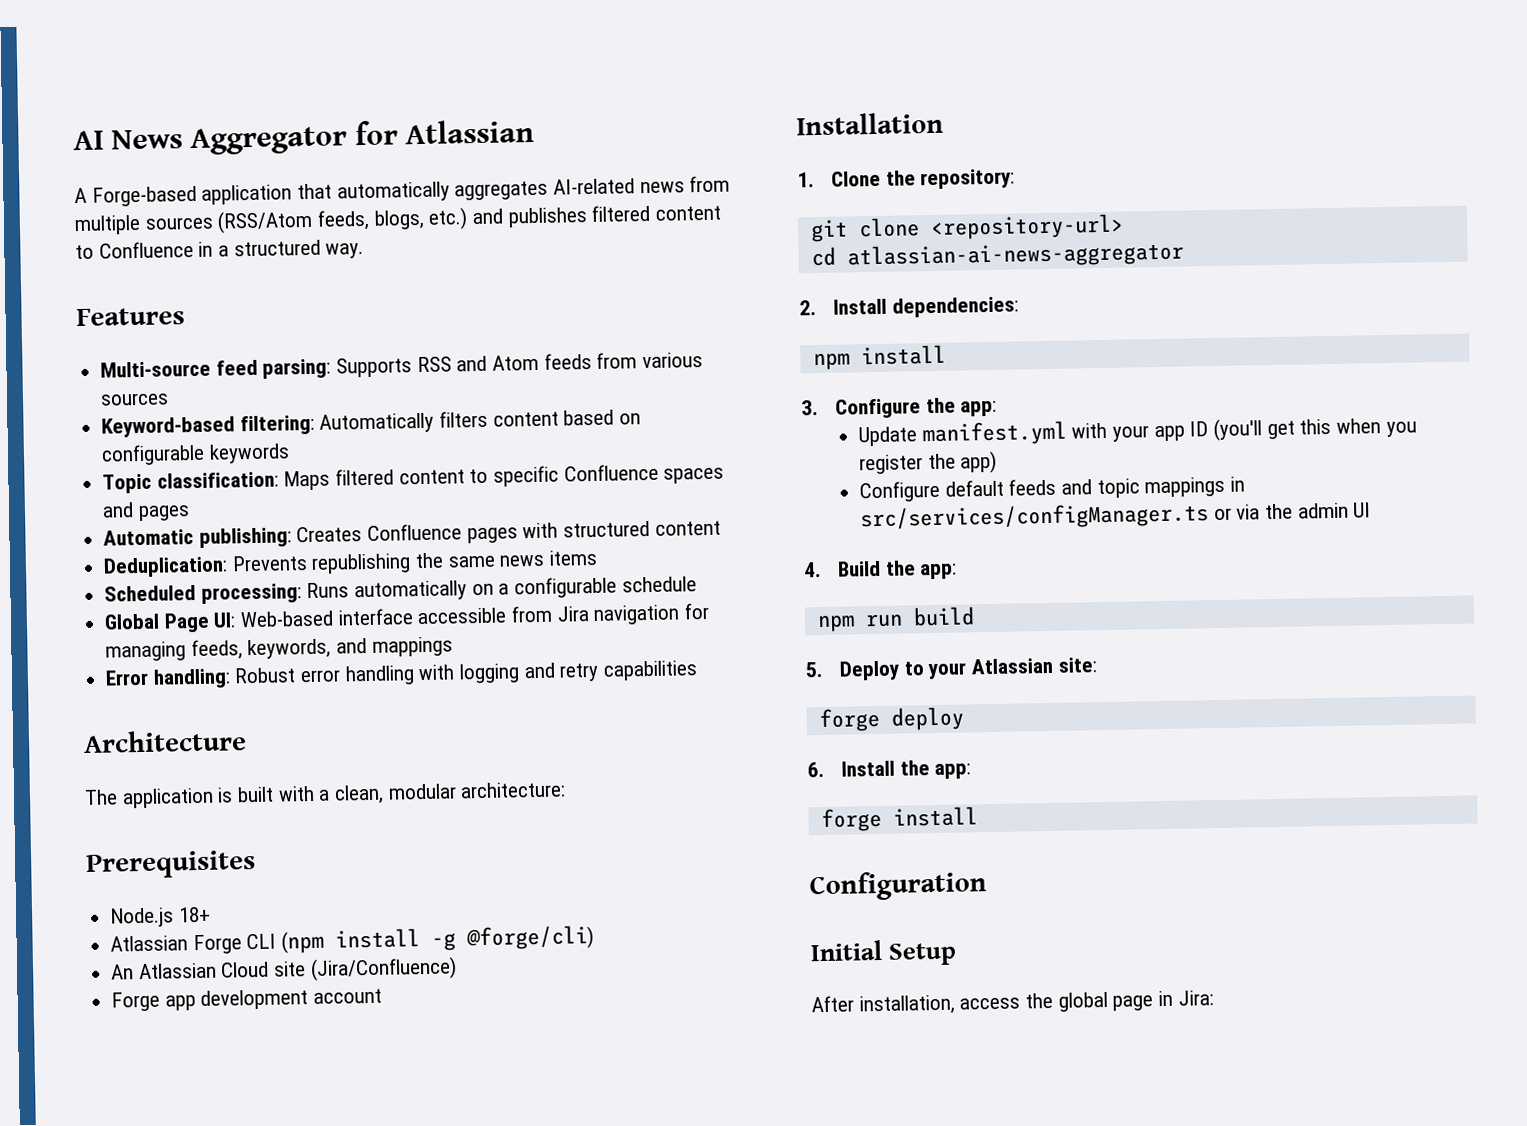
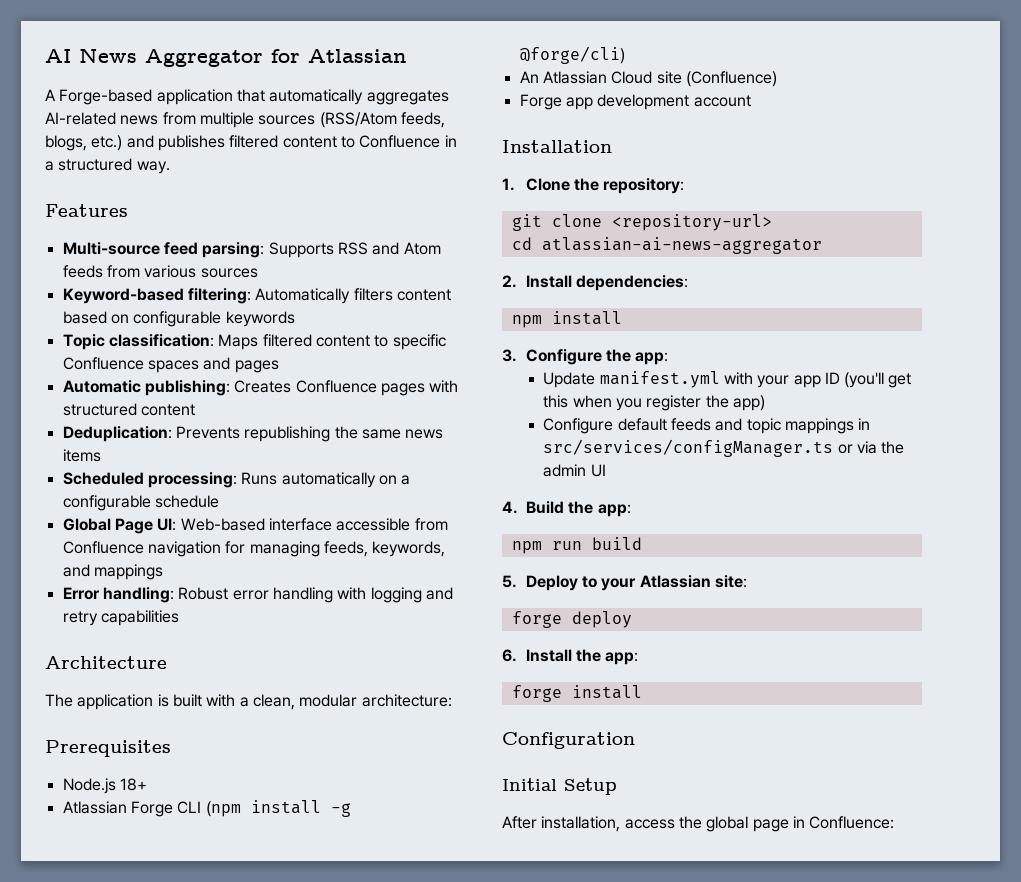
- Global Page UI: Web-based interface accessible from Jira navigation for managing feeds, keywords, and mappings
+ Global Page UI: Web-based interface accessible from Confluence navigation for managing feeds, keywords, and mappings
- An Atlassian Cloud site (Jira/Confluence)
+ An Atlassian Cloud site (Confluence)
- After installation, access the global page in Jira:
+ After installation, access the global page in Confluence:

